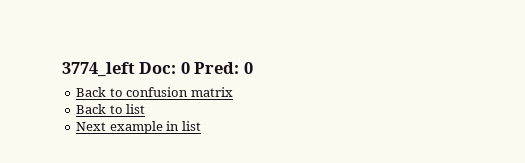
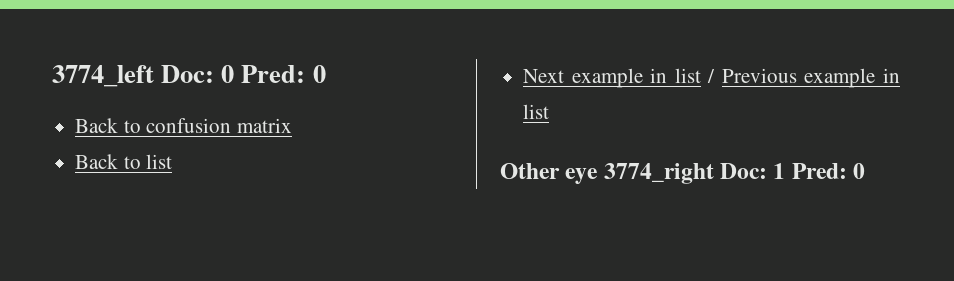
- Next example in list
+ Next example in list / Previous example in list
+ Other eye 3774_right Doc: 1 Pred: 0

